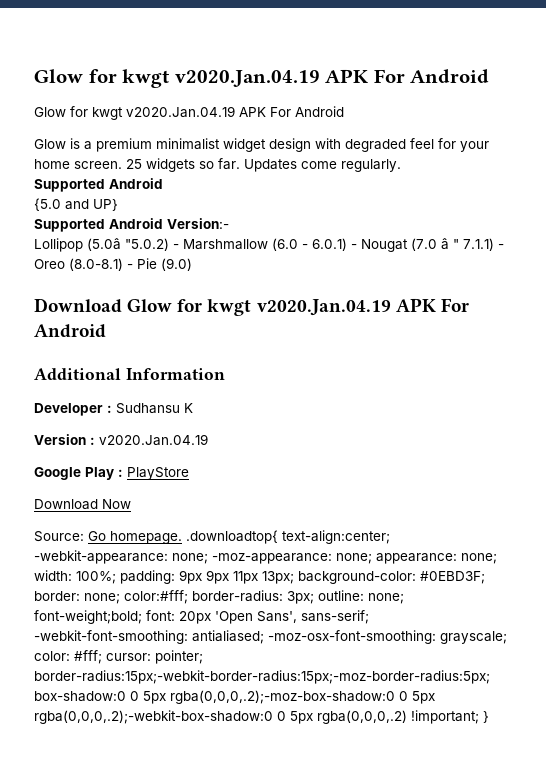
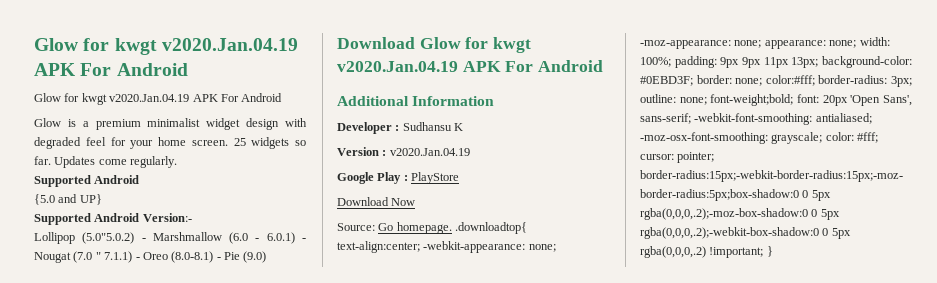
- Lollipop (5.0â "5.0.2) - Marshmallow (6.0 - 6.0.1) - Nougat (7.0 â " 7.1.1) - Oreo (8.0-8.1) - Pie (9.0)
+ Lollipop (5.0"5.0.2) - Marshmallow (6.0 - 6.0.1) - Nougat (7.0 " 7.1.1) - Oreo (8.0-8.1) - Pie (9.0)

